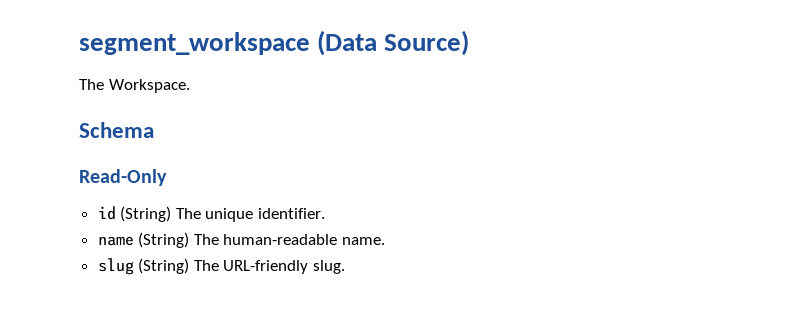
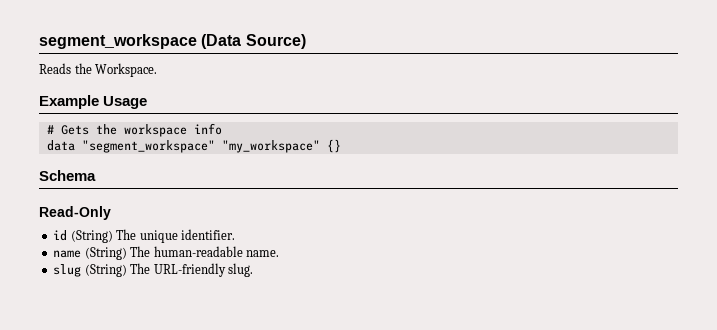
- The Workspace.
+ Reads the Workspace.
+ Example Usage
+ # Gets the workspace info
+ data "segment_workspace" "my_workspace" {}

